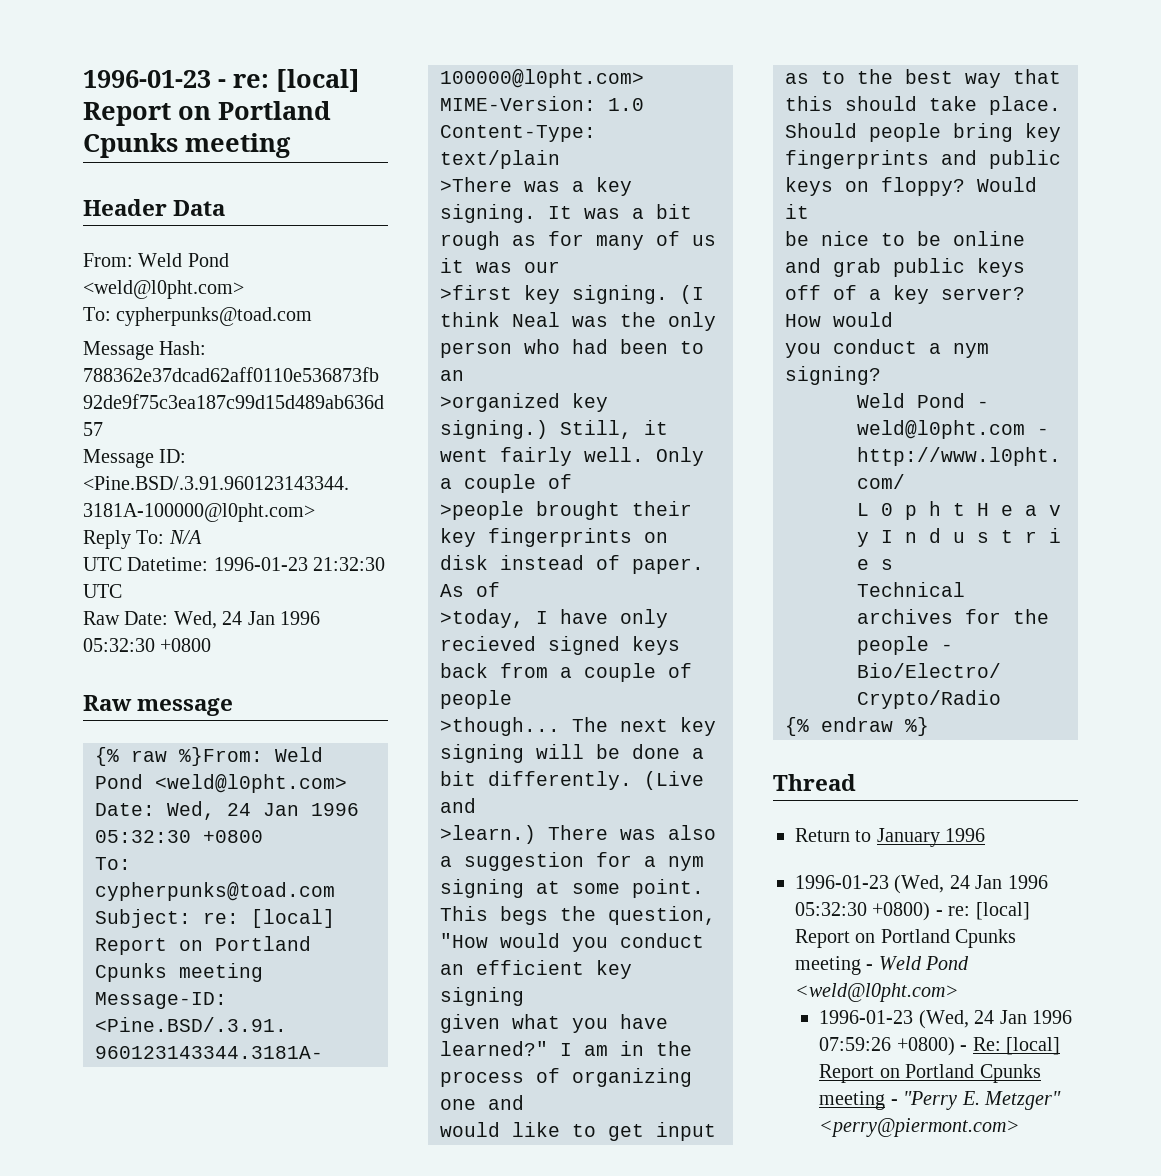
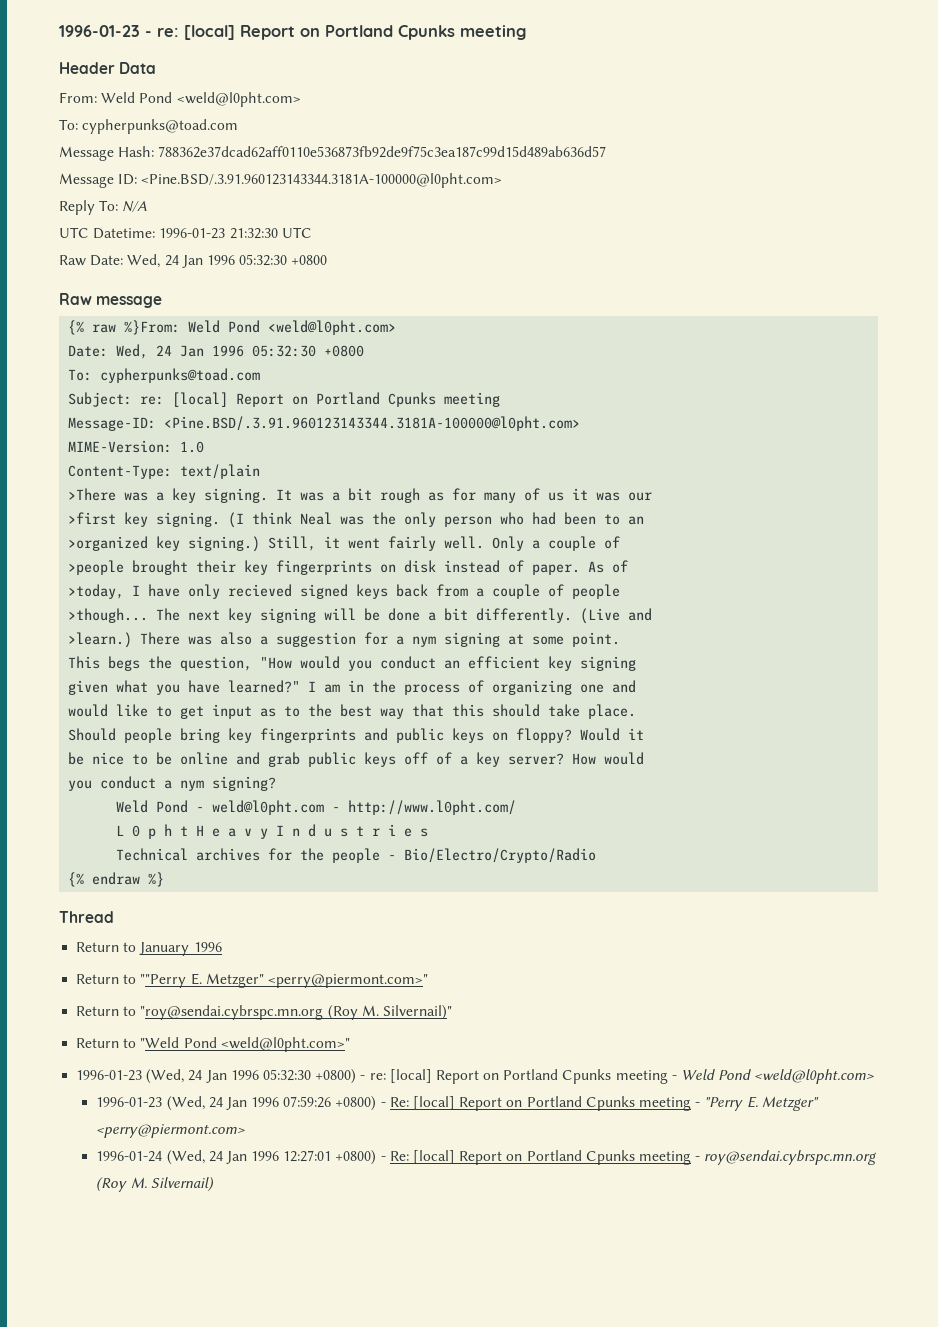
+ Return to ""Perry E. Metzger" <perry@piermont.com>"
+ Return to "roy@sendai.cybrspc.mn.org (Roy M. Silvernail)"
+ Return to "Weld Pond <weld@l0pht.com>"
+ 1996-01-24 (Wed, 24 Jan 1996 12:27:01 +0800) - Re: [local] Report on Portland Cpunks meeting - roy@sendai.cybrspc.mn.org (Roy M. Silvernail)

